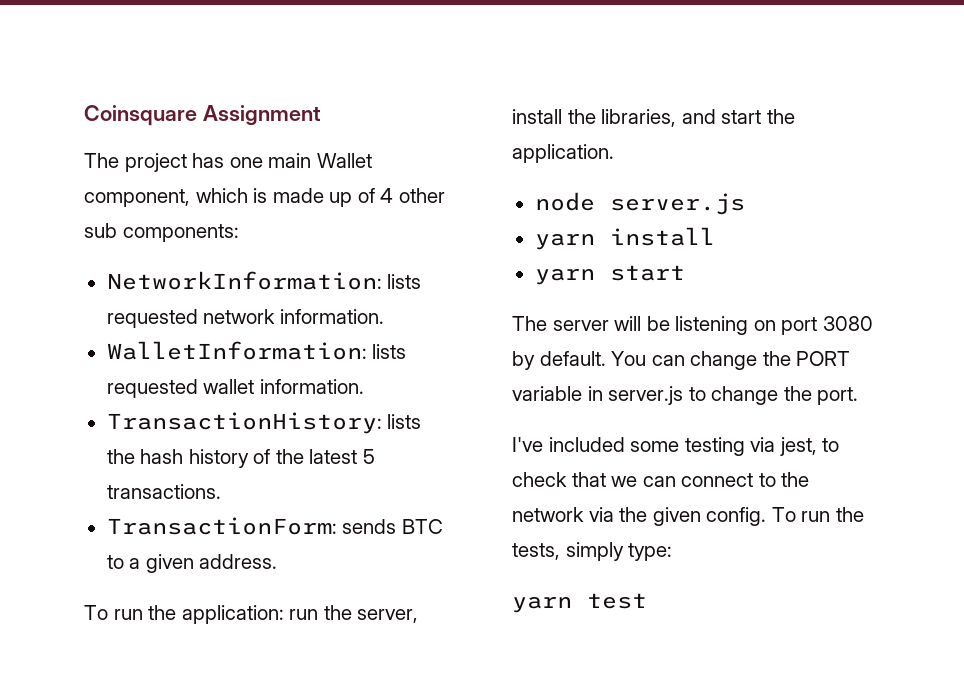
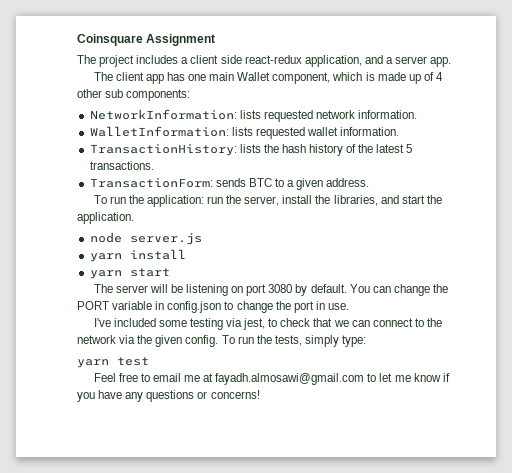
- The project has one main Wallet component, which is made up of 4 other sub components:
+ The project includes a client side react-redux application, and a server app.
+ The client app has one main Wallet component, which is made up of 4 other sub components:
- You can change the PORT variable in server.js to change the port.
+ You can change the PORT variable in config.json to change the port in use.
+ Feel free to email me at fayadh.almosawi@gmail.com to let me know if you have any questions or concerns!

